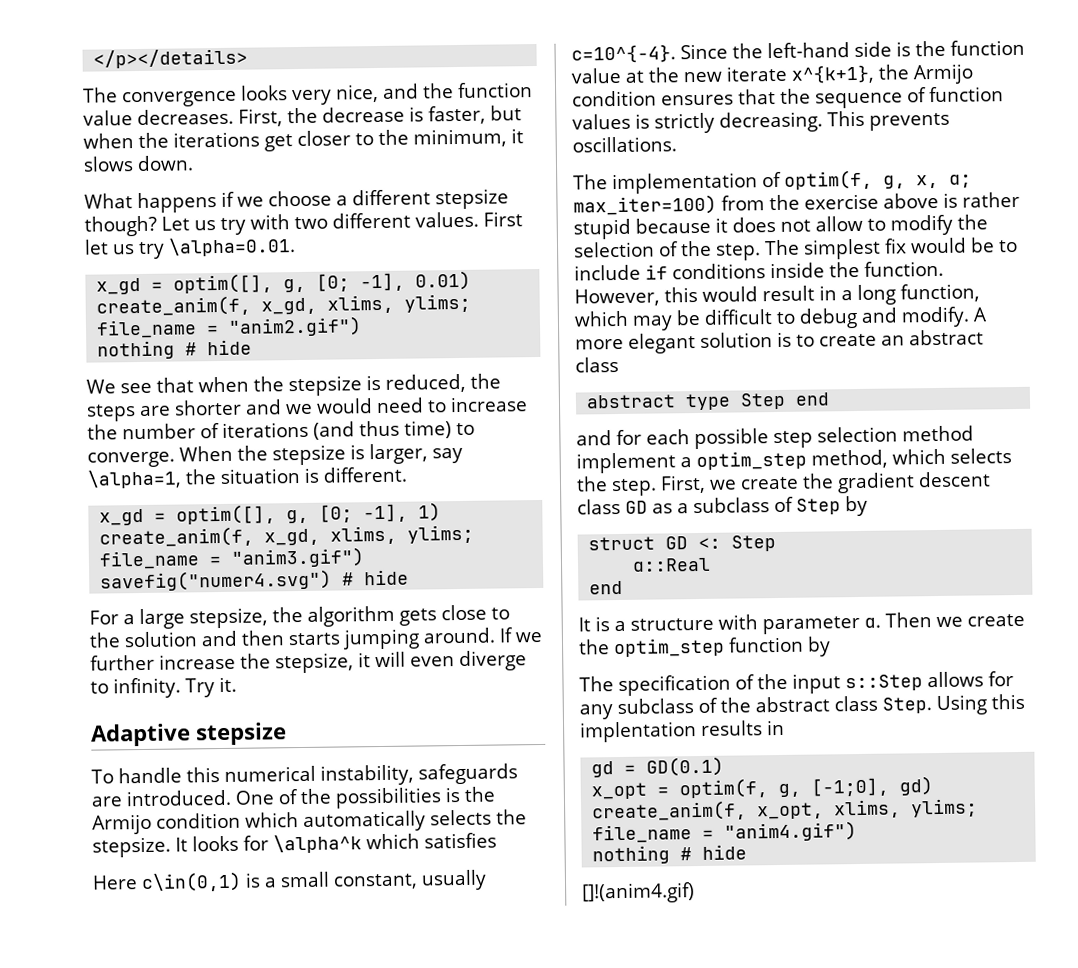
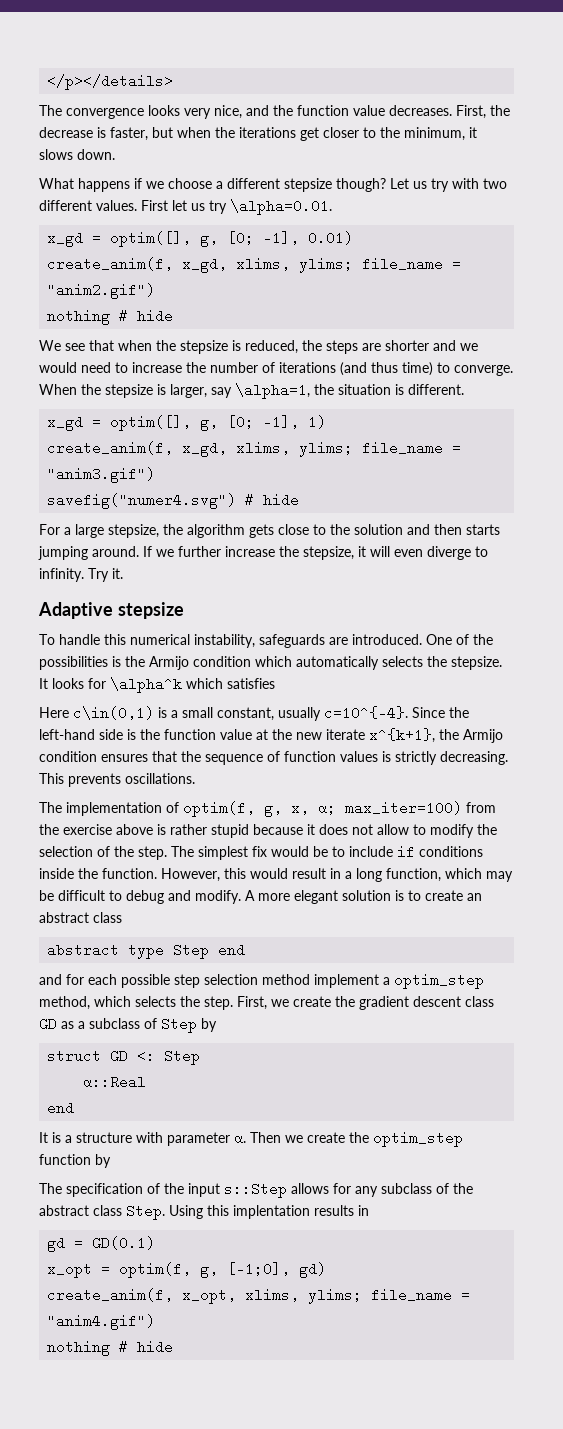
- []!(anim4.gif)

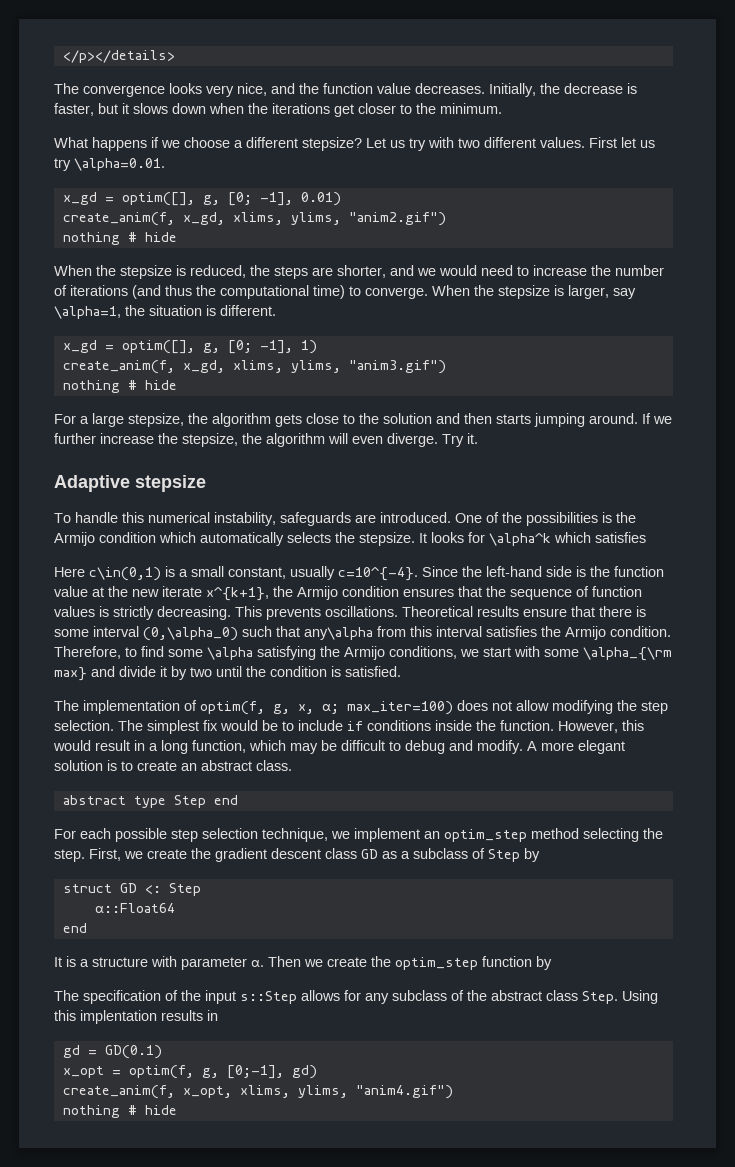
- First, the decrease is faster, but when the iterations get closer to the minimum, it slows down.
+ Initially, the decrease is faster, but it slows down when the iterations get closer to the minimum.
- What happens if we choose a different stepsize though?
+ What happens if we choose a different stepsize?
- create_anim(f, x_gd, xlims, ylims; file_name = "anim2.gif")
+ create_anim(f, x_gd, xlims, ylims, "anim2.gif")
- We see that when the stepsize is reduced, the steps are shorter and we would need to increase the number of iterations (and thus time) to converge.
+ When the stepsize is reduced, the steps are shorter, and we would need to increase the number of iterations (and thus the computational time) to converge.
- create_anim(f, x_gd, xlims, ylims; file_name = "anim3.gif")
- savefig("numer4.svg") # hide
+ create_anim(f, x_gd, xlims, ylims, "anim3.gif")
+ nothing # hide
- If we further increase the stepsize, it will even diverge to infinity.
+ If we further increase the stepsize, the algorithm will even diverge.
+ Theoretical results ensure that there is some interval (0,\alpha_0) such that any\alpha from this interval satisfies the Armijo condition. Therefore, to find some \alpha satisfying the Armijo conditions, we start with some \alpha_{\rm max} and divide it by two until the condition is satisfied.
- The implementation of optim(f, g, x, α; max_iter=100) from the exercise above is rather stupid because it does not allow to modify the selection of the step.
+ The implementation of optim(f, g, x, α; max_iter=100) does not allow modifying the step selection.
- A more elegant solution is to create an abstract class
+ A more elegant solution is to create an abstract class.
- and for each possible step selection method implement a optim_step method, which selects the step.
+ For each possible step selection technique, we implement an optim_step method selecting the step.
- α::Real
+ α::Float64
- x_opt = optim(f, g, [-1;0], gd)
+ x_opt = optim(f, g, [0;-1], gd)
- create_anim(f, x_opt, xlims, ylims; file_name = "anim4.gif")
+ create_anim(f, x_opt, xlims, ylims, "anim4.gif")

